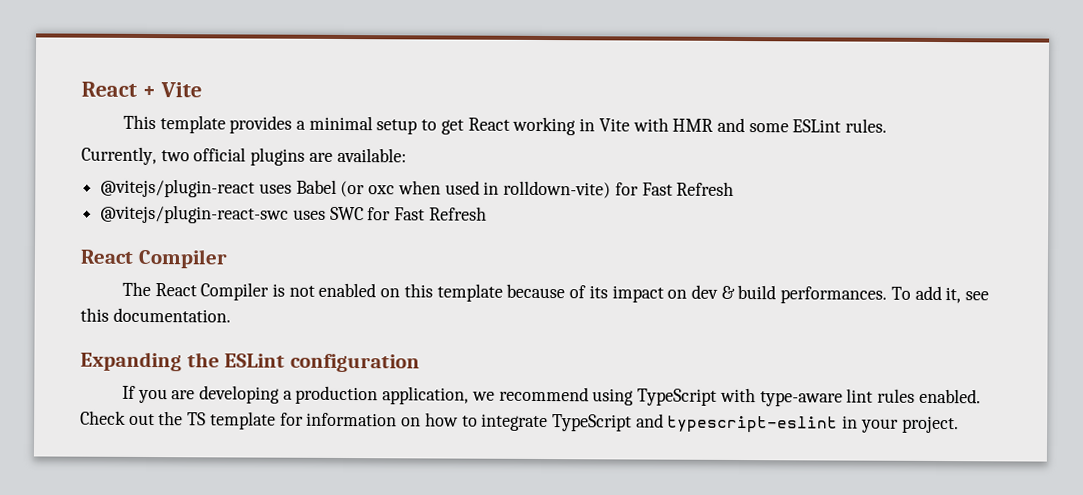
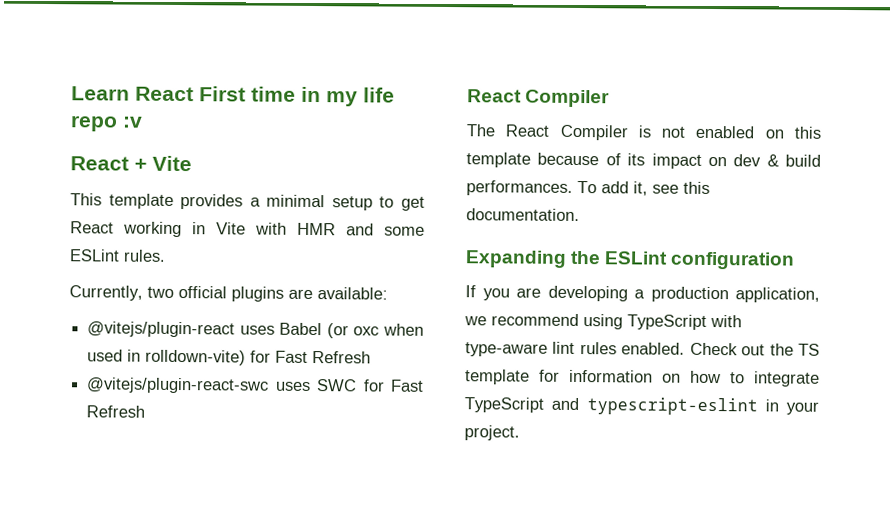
+ Learn React First time in my life repo :v

